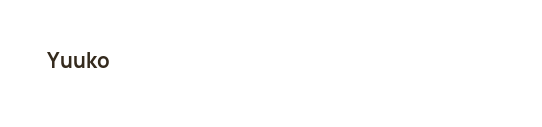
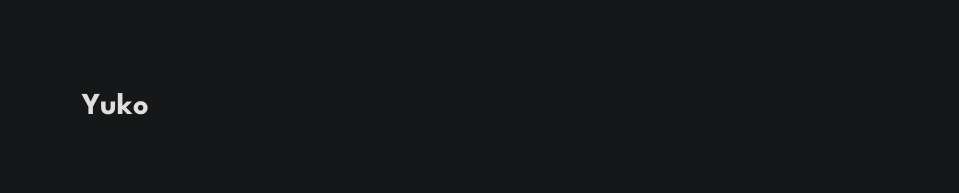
- Yuuko
+ Yuko

